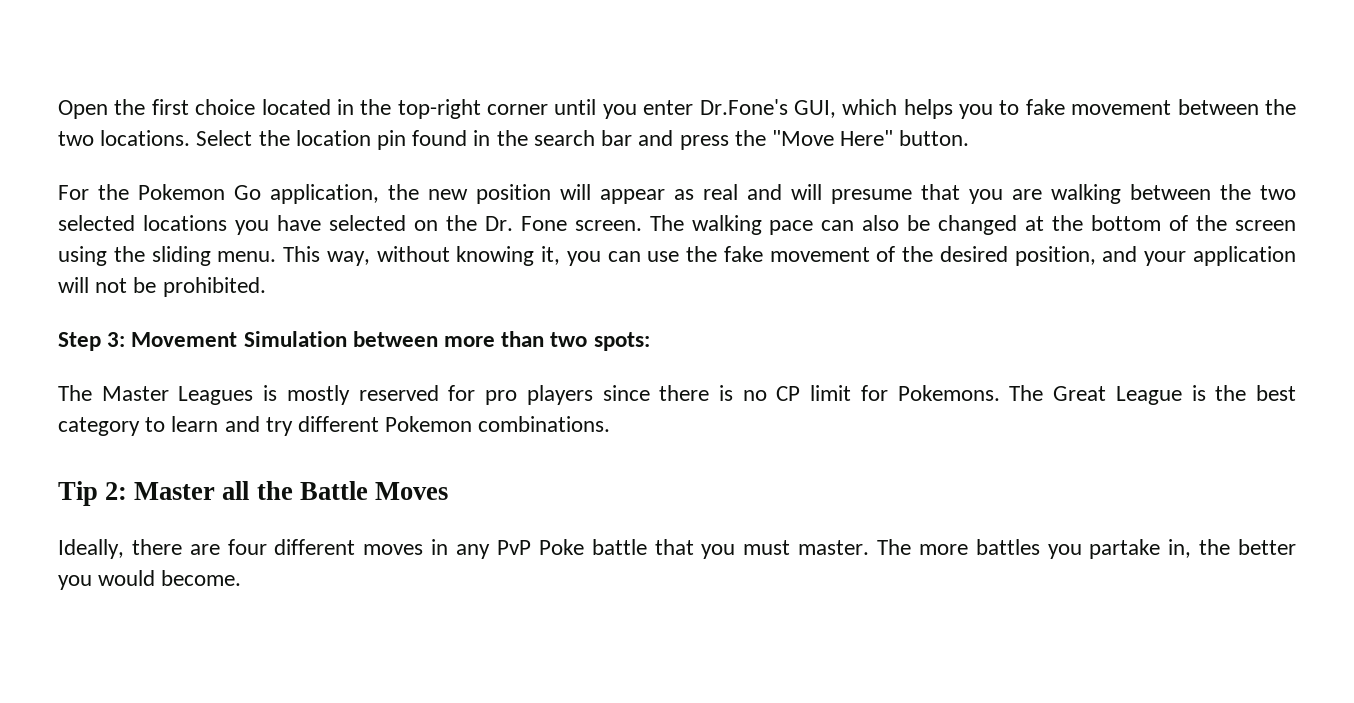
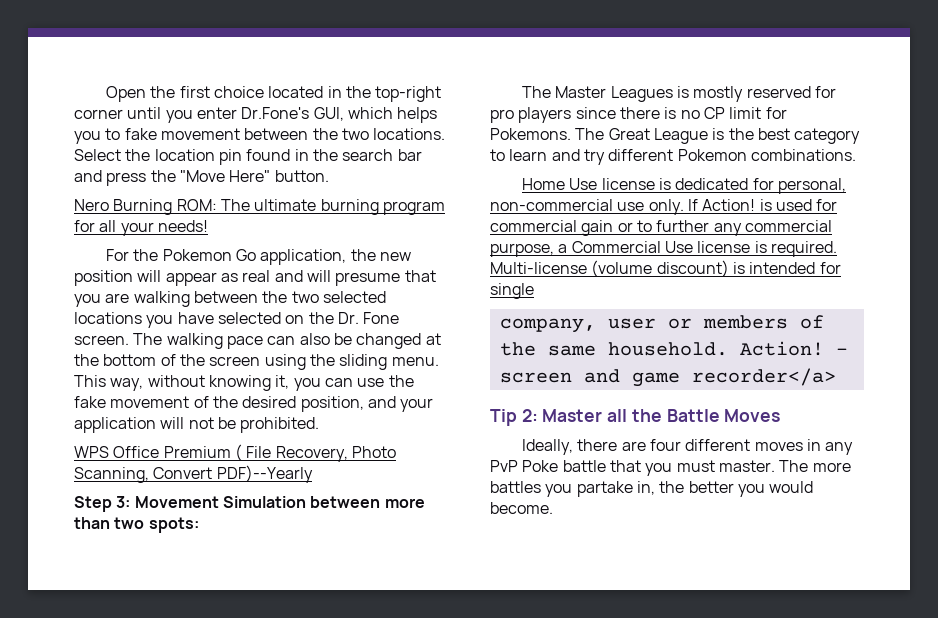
+ Nero Burning ROM: The ultimate burning program for all your needs!
+ WPS Office Premium ( File Recovery, Photo Scanning, Convert PDF)--Yearly
+ Home Use license is dedicated for personal, non-commercial use only. If Action! is used for commercial gain or to further any commercial purpose, a Commercial Use license is required. Multi-license (volume discount) is intended for single
+ company, user or members of the same household. Action! - screen and game recorder</a>

